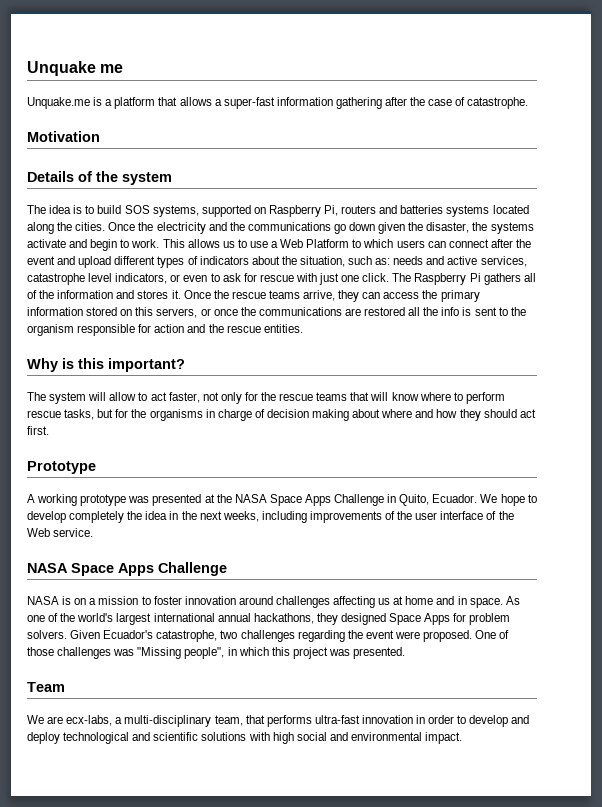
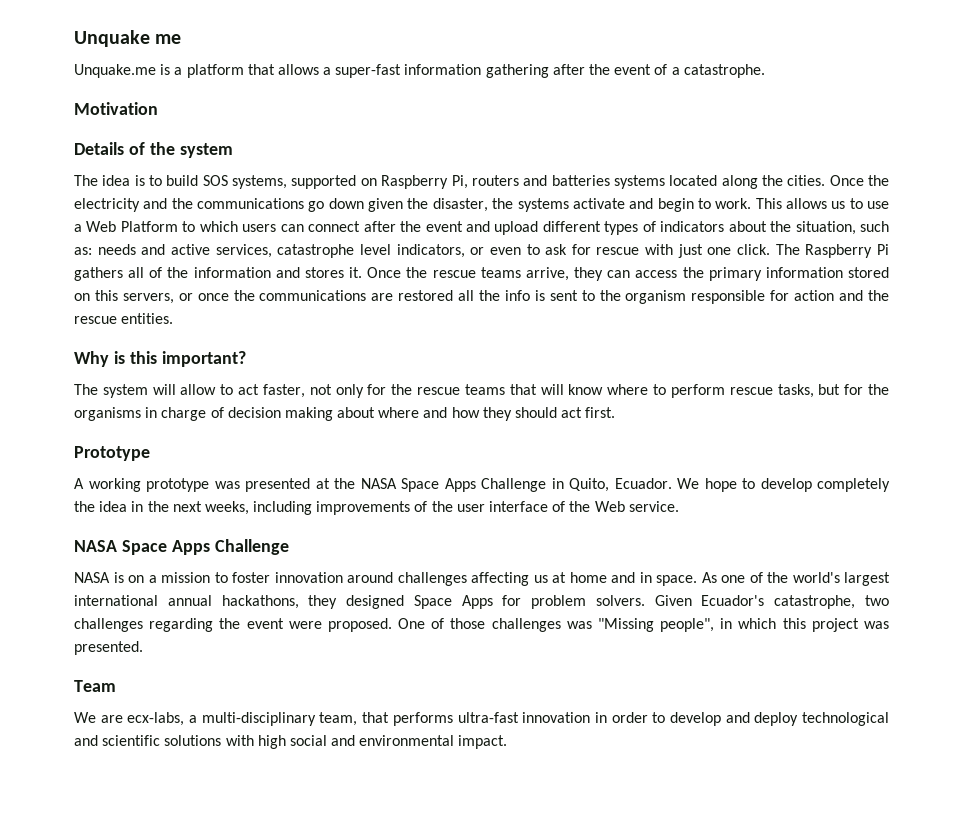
- Unquake.me is a platform that allows a super-fast information gathering after the case of catastrophe.
+ Unquake.me is a platform that allows a super-fast information gathering after the event of a catastrophe.

